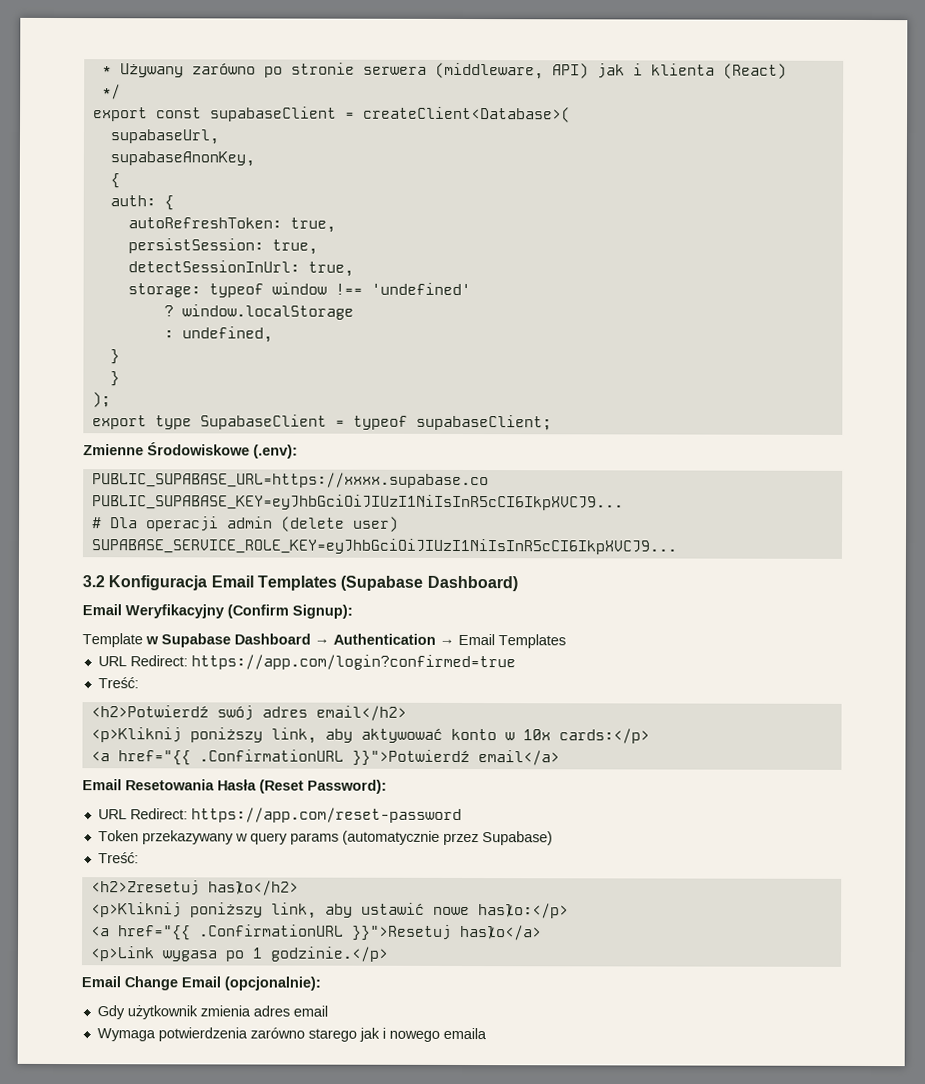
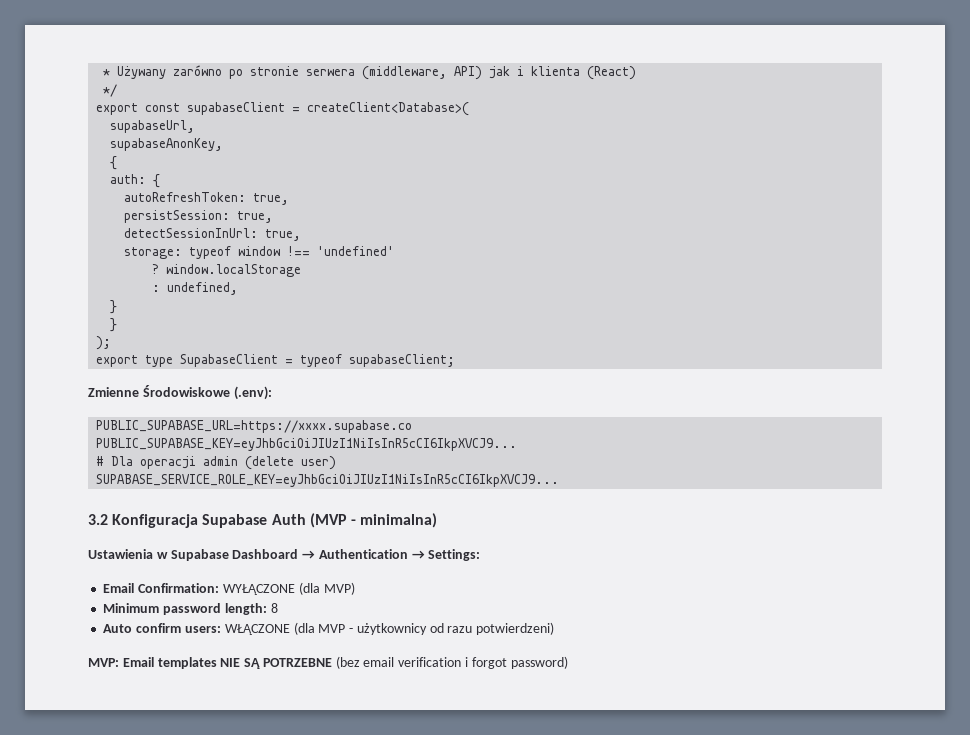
- 3.2 Konfiguracja Email Templates (Supabase Dashboard)
- Email Weryfikacyjny (Confirm Signup):
- Template w Supabase Dashboard → Authentication → Email Templates
- URL Redirect: https://app.com/login?confirmed=true
- Treść:
- <h2>Potwierdź swój adres email</h2>
- <p>Kliknij poniższy link, aby aktywować konto w 10x cards:</p>
- <a href="{{ .ConfirmationURL }}">Potwierdź email</a>
- Email Resetowania Hasła (Reset Password):
- URL Redirect: https://app.com/reset-password
- Token przekazywany w query params (automatycznie przez Supabase)
- Treść:
- <h2>Zresetuj hasło</h2>
- <p>Kliknij poniższy link, aby ustawić nowe hasło:</p>
- <a href="{{ .ConfirmationURL }}">Resetuj hasło</a>
- <p>Link wygasa po 1 godzinie.</p>
- Email Change Email (opcjonalnie):
- Gdy użytkownik zmienia adres email
- Wymaga potwierdzenia zarówno starego jak i nowego emaila
+ 3.2 Konfiguracja Supabase Auth (MVP - minimalna)
+ Ustawienia w Supabase Dashboard → Authentication → Settings:
+ Email Confirmation: WYŁĄCZONE (dla MVP)
+ Minimum password length: 8
+ Auto confirm users: WŁĄCZONE (dla MVP - użytkownicy od razu potwierdzeni)
+ MVP: Email templates NIE SĄ POTRZEBNE (bez email verification i forgot password)

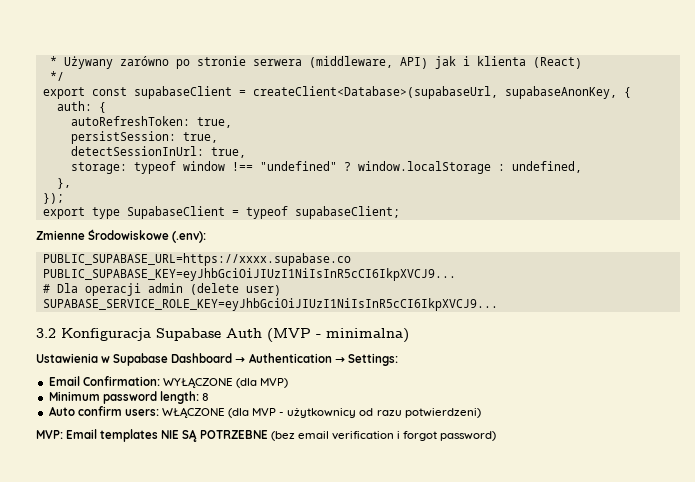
- export const supabaseClient = createClient<Database>(
- supabaseUrl,
- supabaseAnonKey,
- {
+ export const supabaseClient = createClient<Database>(supabaseUrl, supabaseAnonKey, {
- storage: typeof window !== 'undefined'
- ? window.localStorage
- : undefined,
- }
- }
- );
+ storage: typeof window !== "undefined" ? window.localStorage : undefined,
+ },
+ });

